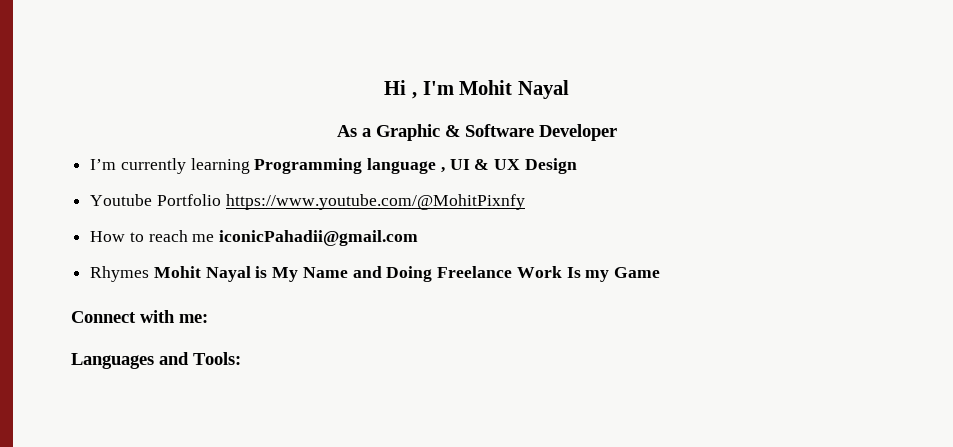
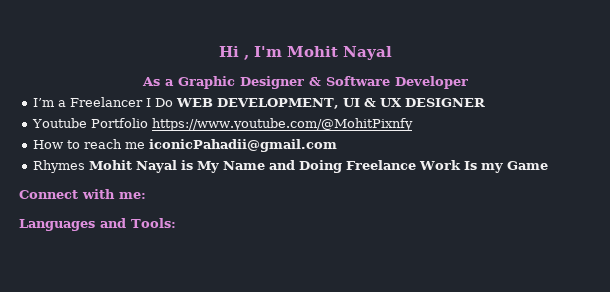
- As a Graphic & Software Developer
+ As a Graphic Designer & Software Developer
- I’m currently learning Programming language , UI & UX Design
+ I’m a Freelancer I Do WEB DEVELOPMENT, UI & UX DESIGNER

